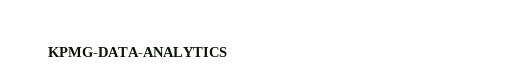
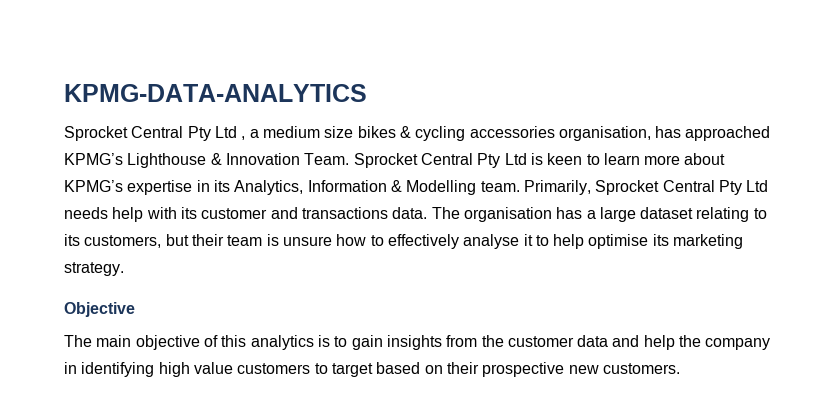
+ Sprocket Central Pty Ltd , a medium size bikes & cycling accessories organisation, has approached KPMG’s Lighthouse & Innovation Team. Sprocket Central Pty Ltd is keen to learn more about KPMG’s expertise in its Analytics, Information & Modelling team. Primarily, Sprocket Central Pty Ltd needs help with its customer and transactions data. The organisation has a large dataset relating to its customers, but their team is unsure how to effectively analyse it to help optimise its marketing strategy.
+ Objective
+ The main objective of this analytics is to gain insights from the customer data and help the company in identifying high value customers to target based on their prospective new customers.

